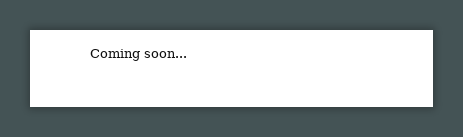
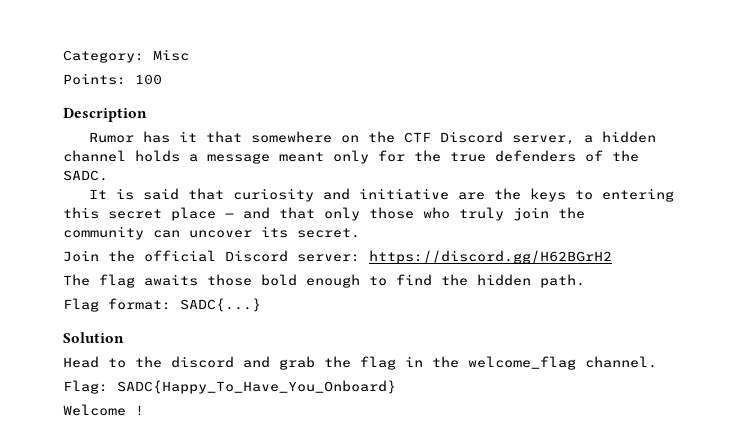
- Coming soon...
+ Category: Misc
+ Points: 100
+ Description
+ Rumor has it that somewhere on the CTF Discord server, a hidden channel holds a message meant only for the true defenders of the SADC.
+ It is said that curiosity and initiative are the keys to entering this secret place — and that only those who truly join the community can uncover its secret.
+ Join the official Discord server: https://discord.gg/H62BGrH2
+ The flag awaits those bold enough to find the hidden path.
+ Flag format: SADC{...}
+ Solution
+ Head to the discord and grab the flag in the welcome_flag channel.
+ Flag: SADC{Happy_To_Have_You_Onboard}
+ Welcome !

